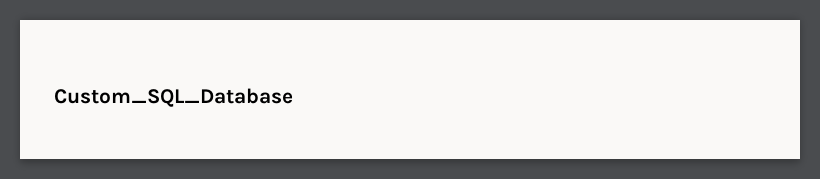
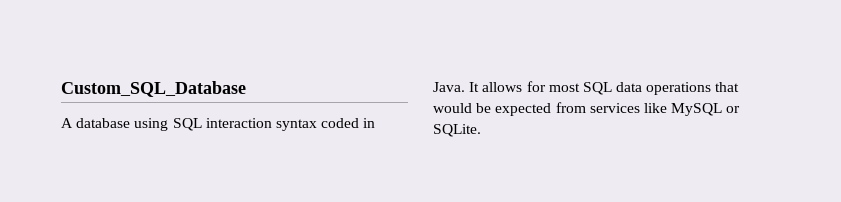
+ A database using SQL interaction syntax coded in Java. It allows for most SQL data operations that would be expected from services like MySQL or SQLite.

